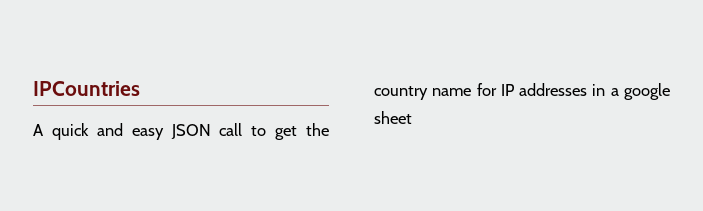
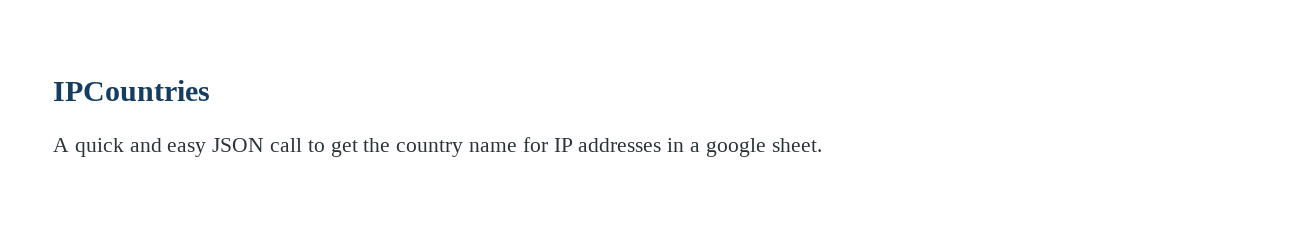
- A quick and easy JSON call to get the country name for IP addresses in a google sheet
+ A quick and easy JSON call to get the country name for IP addresses in a google sheet.

